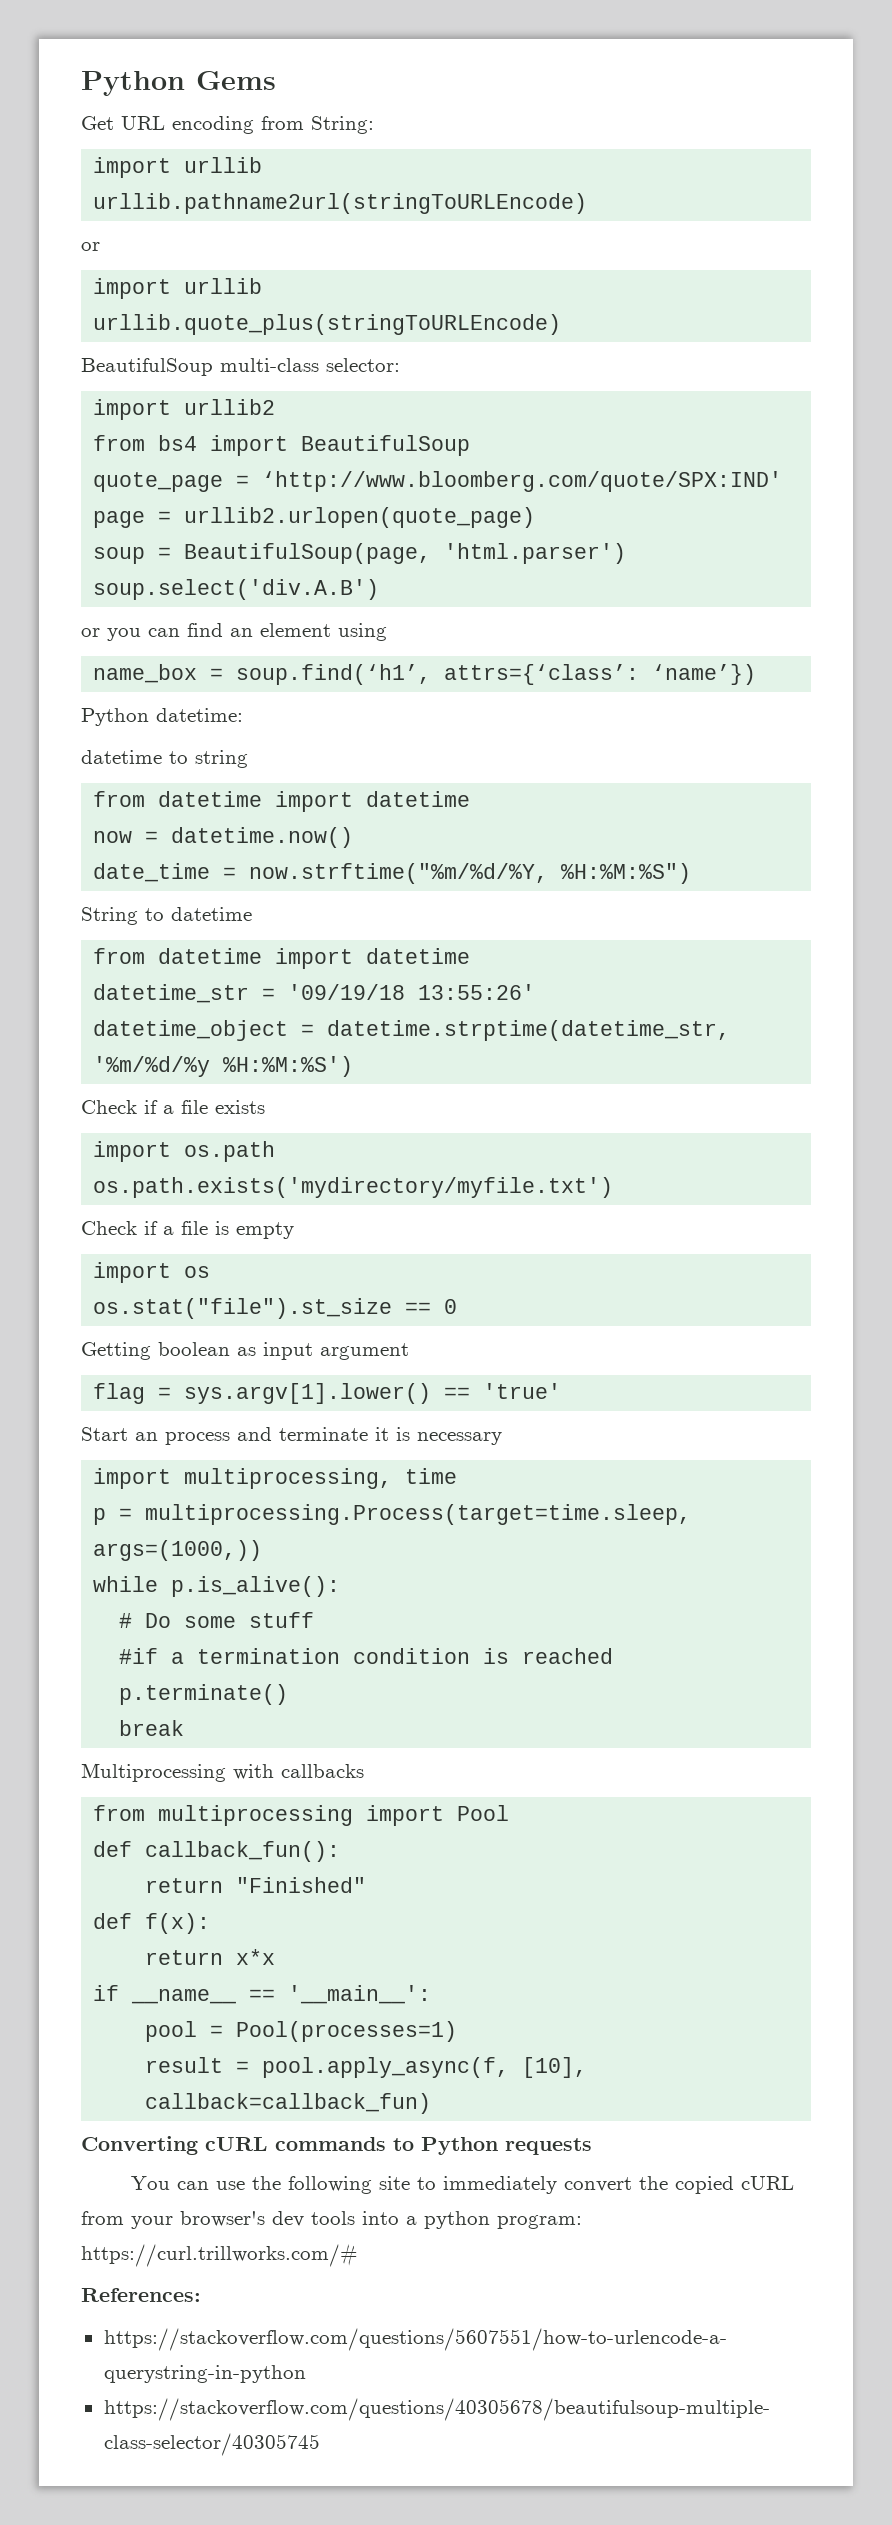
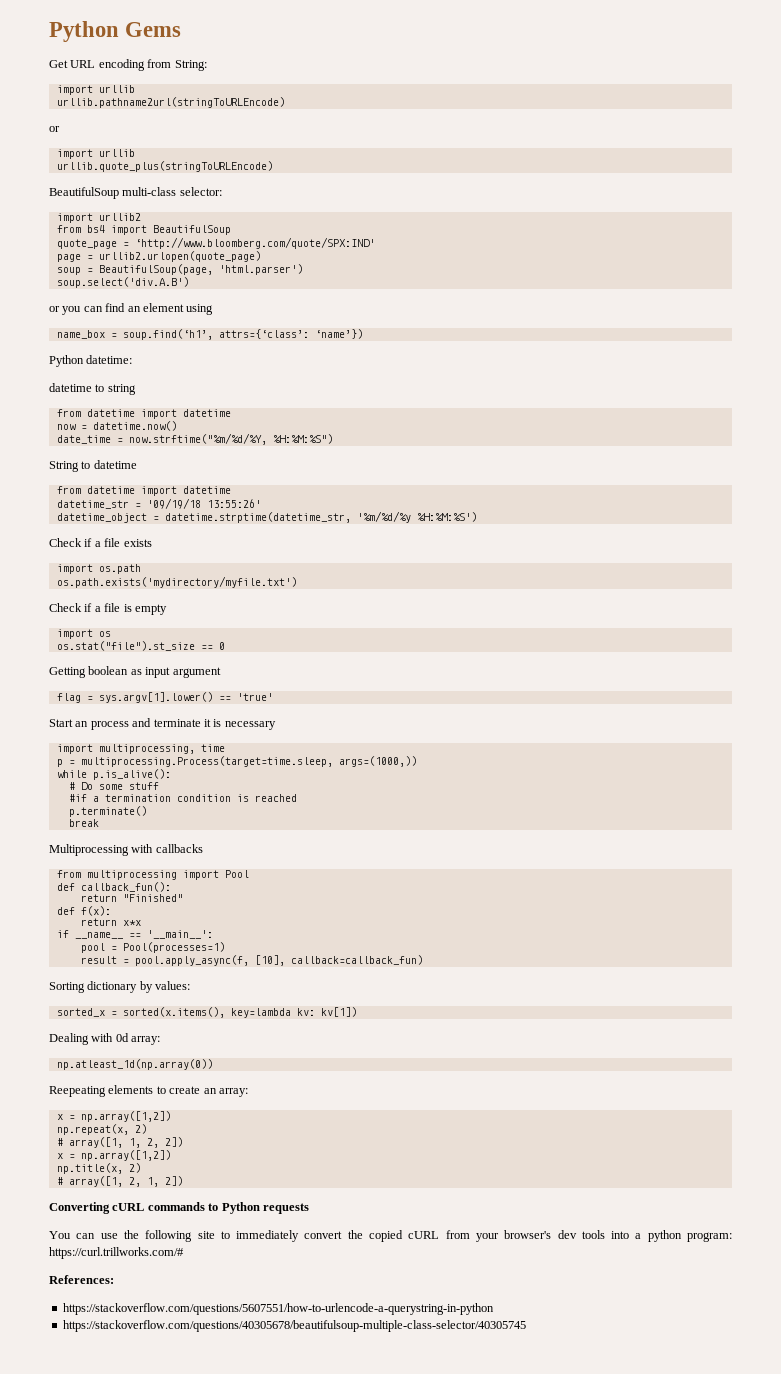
+ Sorting dictionary by values:
+ sorted_x = sorted(x.items(), key=lambda kv: kv[1])
+ Dealing with 0d array:
+ np.atleast_1d(np.array(0))
+ Reepeating elements to create an array:
+ x = np.array([1,2])
+ np.repeat(x, 2)
+ # array([1, 1, 2, 2])
+ x = np.array([1,2])
+ np.title(x, 2)
+ # array([1, 2, 1, 2])

